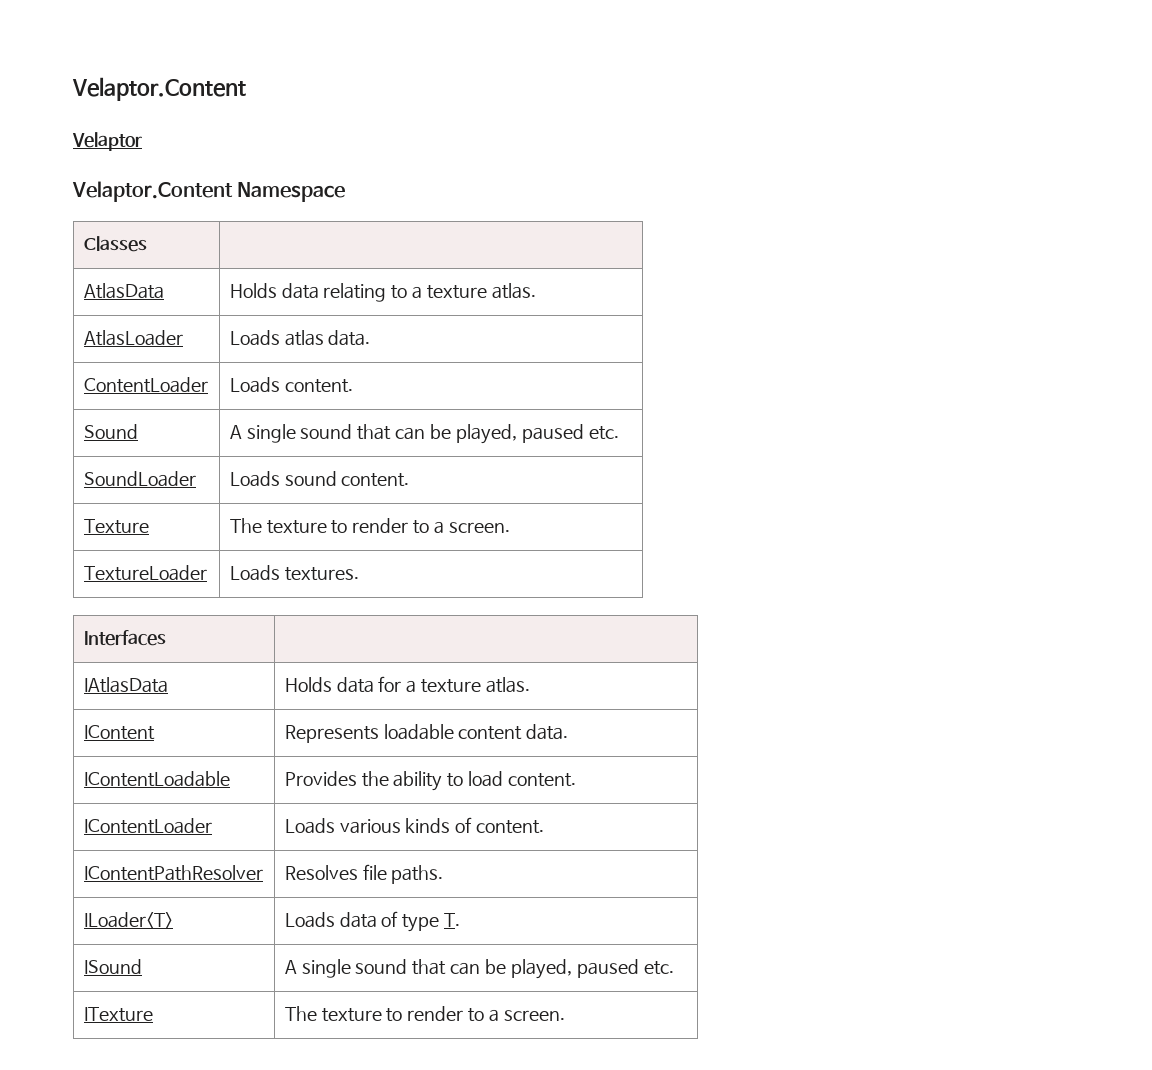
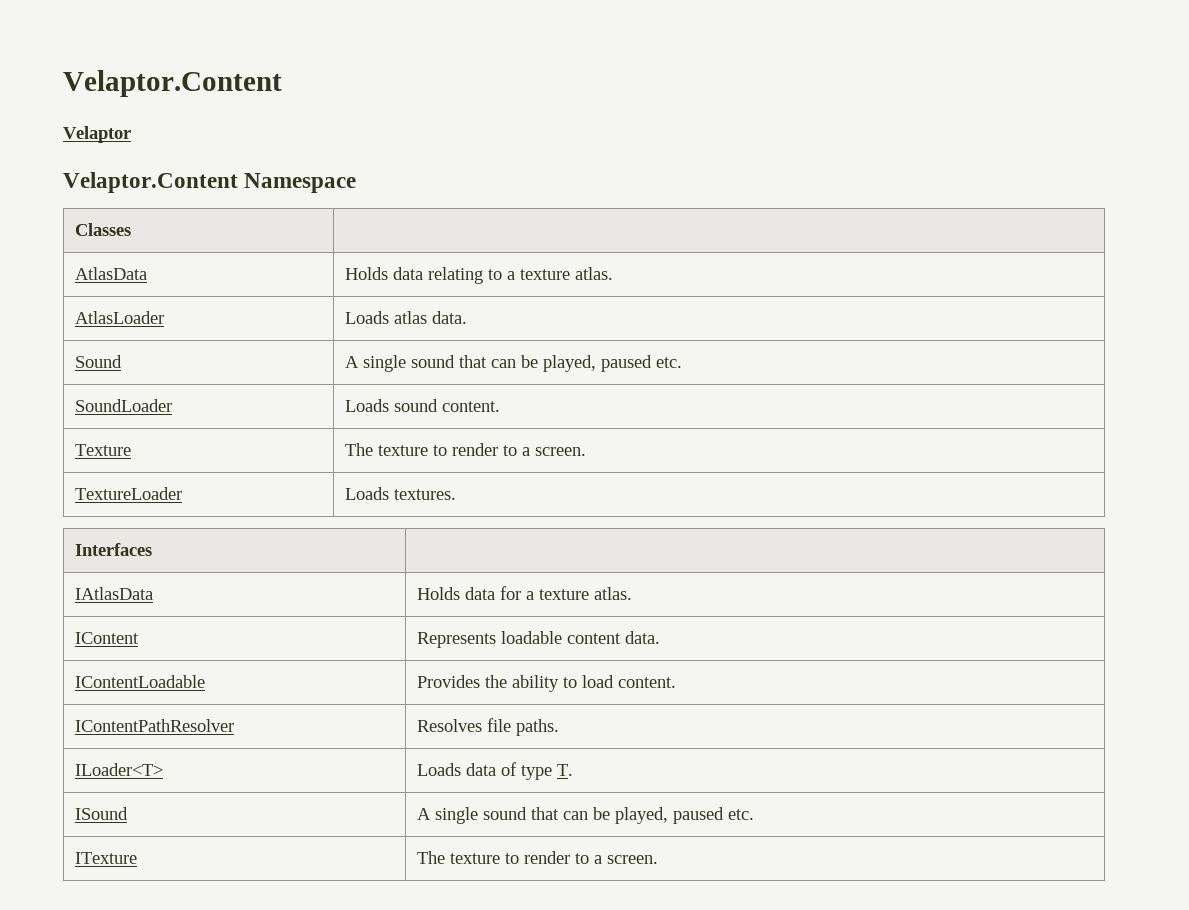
- ContentLoader | Loads content.
- IContentLoader | Loads various kinds of content.

